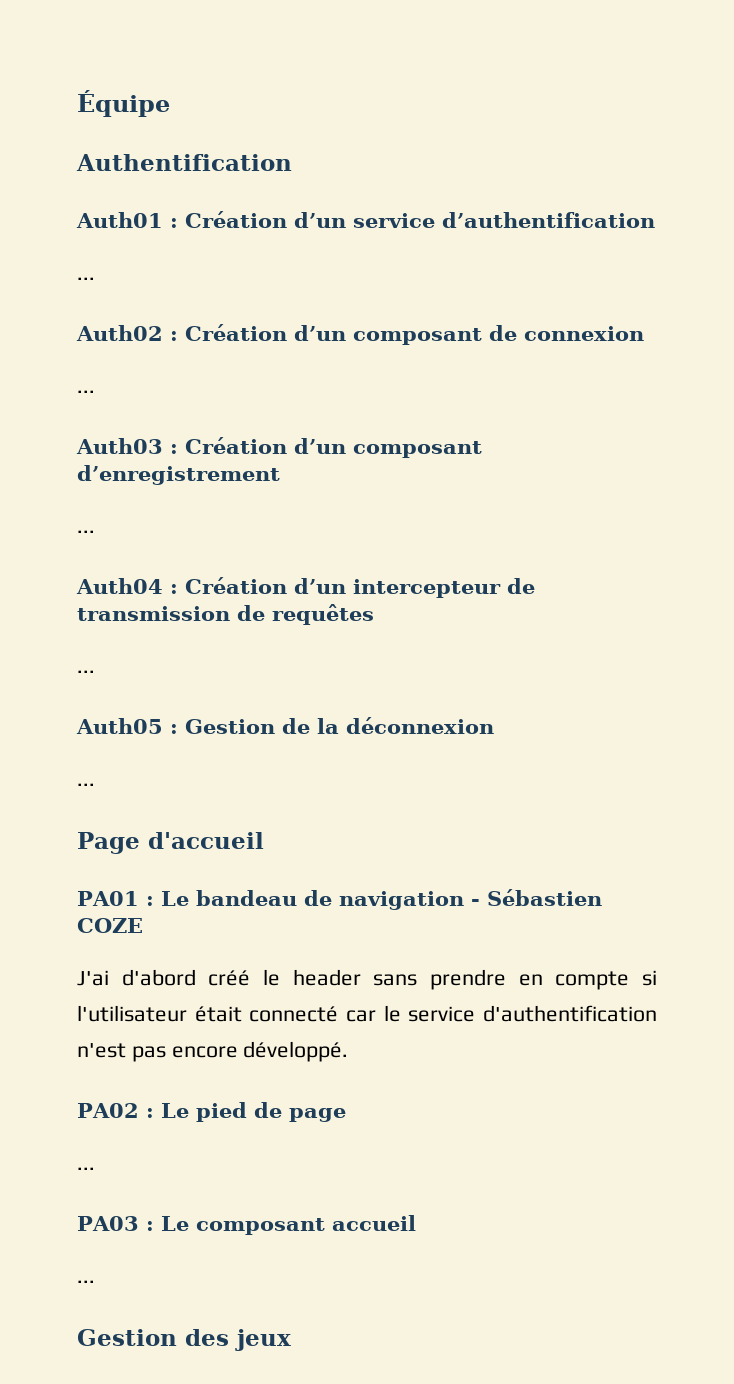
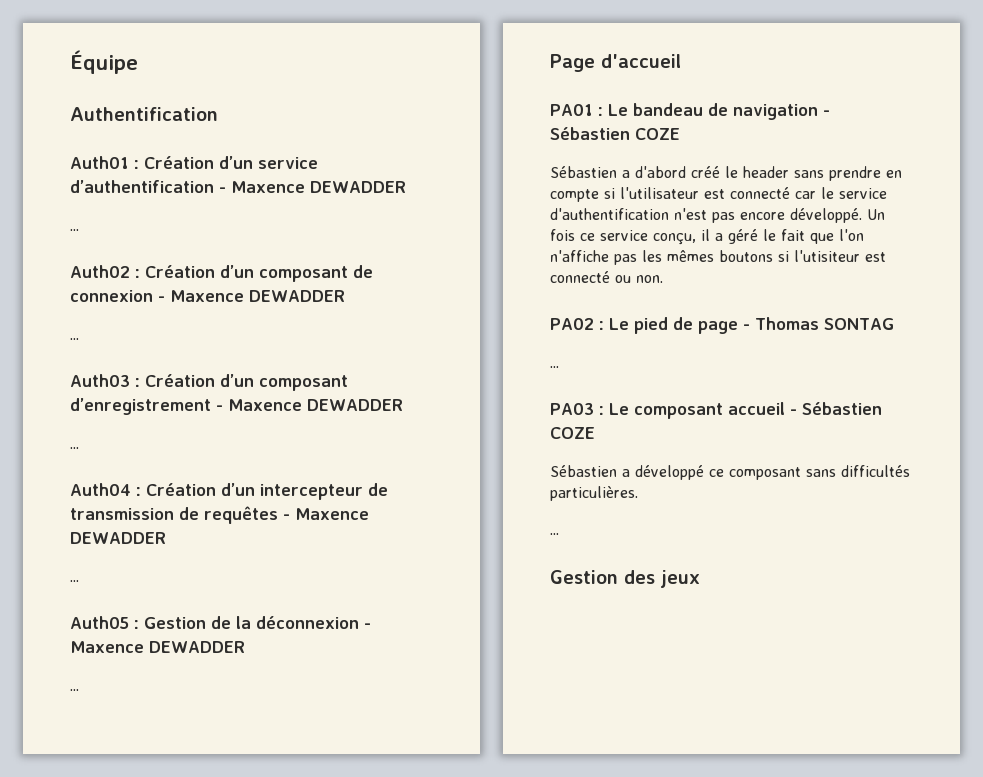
- Auth01 : Création d’un service d’authentification
+ Auth01 : Création d’un service d’authentification - Maxence DEWADDER
- Auth02 : Création d’un composant de connexion
+ Auth02 : Création d’un composant de connexion - Maxence DEWADDER
- Auth03 : Création d’un composant d’enregistrement
+ Auth03 : Création d’un composant d’enregistrement - Maxence DEWADDER
- Auth04 : Création d’un intercepteur de transmission de requêtes
+ Auth04 : Création d’un intercepteur de transmission de requêtes - Maxence DEWADDER
- Auth05 : Gestion de la déconnexion
+ Auth05 : Gestion de la déconnexion - Maxence DEWADDER
- J'ai d'abord créé le header sans prendre en compte si l'utilisateur était connecté car le service d'authentification n'est pas encore développé.
+ Sébastien a d'abord créé le header sans prendre en compte si l'utilisateur est connecté car le service d'authentification n'est pas encore développé. Un fois ce service conçu, il a géré le fait que l'on n'affiche pas les mêmes boutons si l'utisiteur est connecté ou non.
- PA02 : Le pied de page
+ PA02 : Le pied de page - Thomas SONTAG
- PA03 : Le composant accueil
+ PA03 : Le composant accueil - Sébastien COZE
+ Sébastien a développé ce composant sans difficultés particulières.

